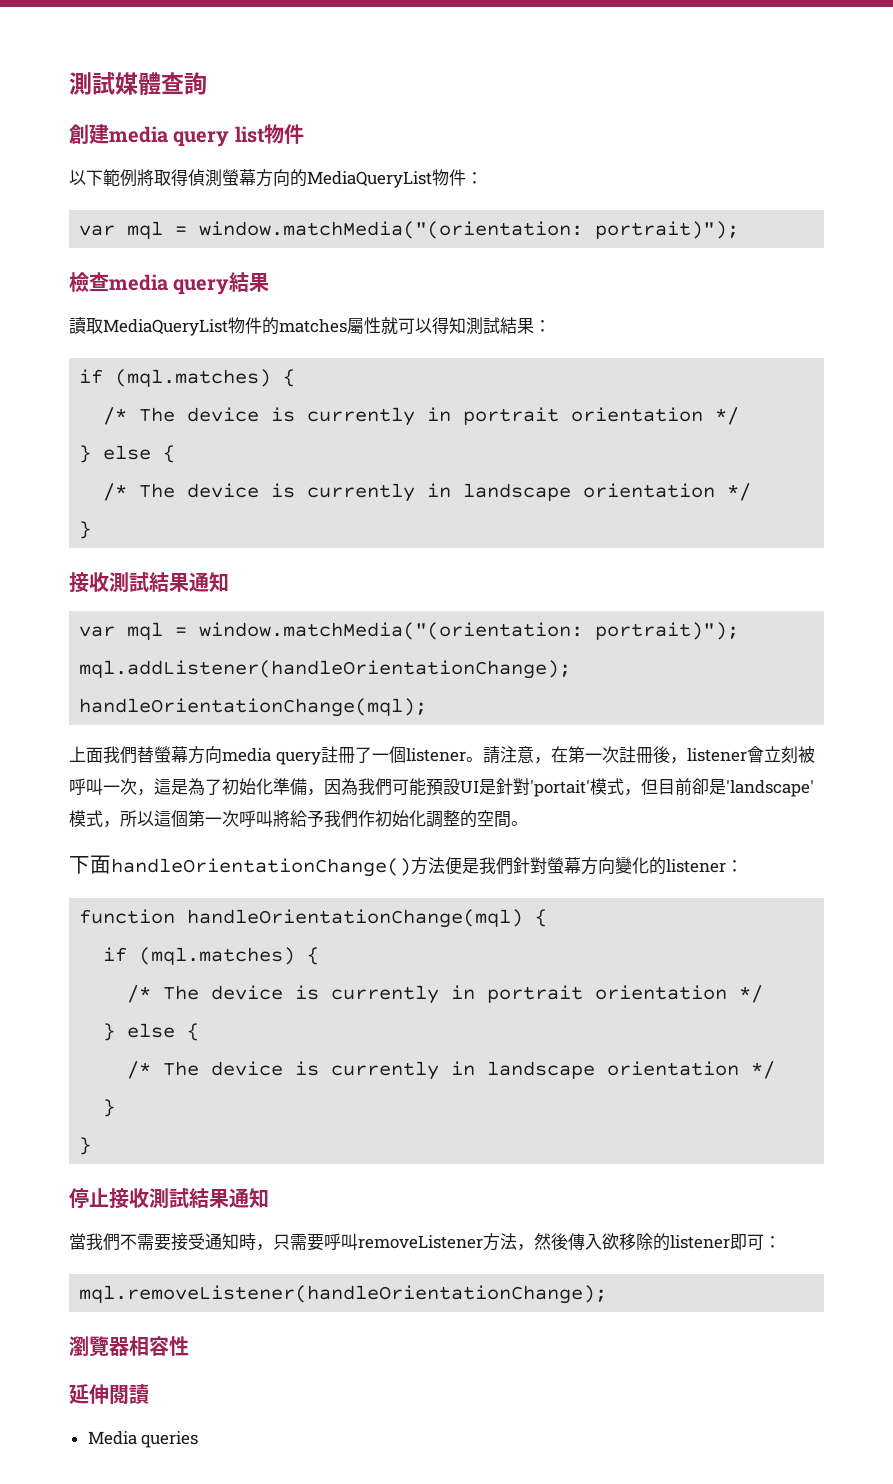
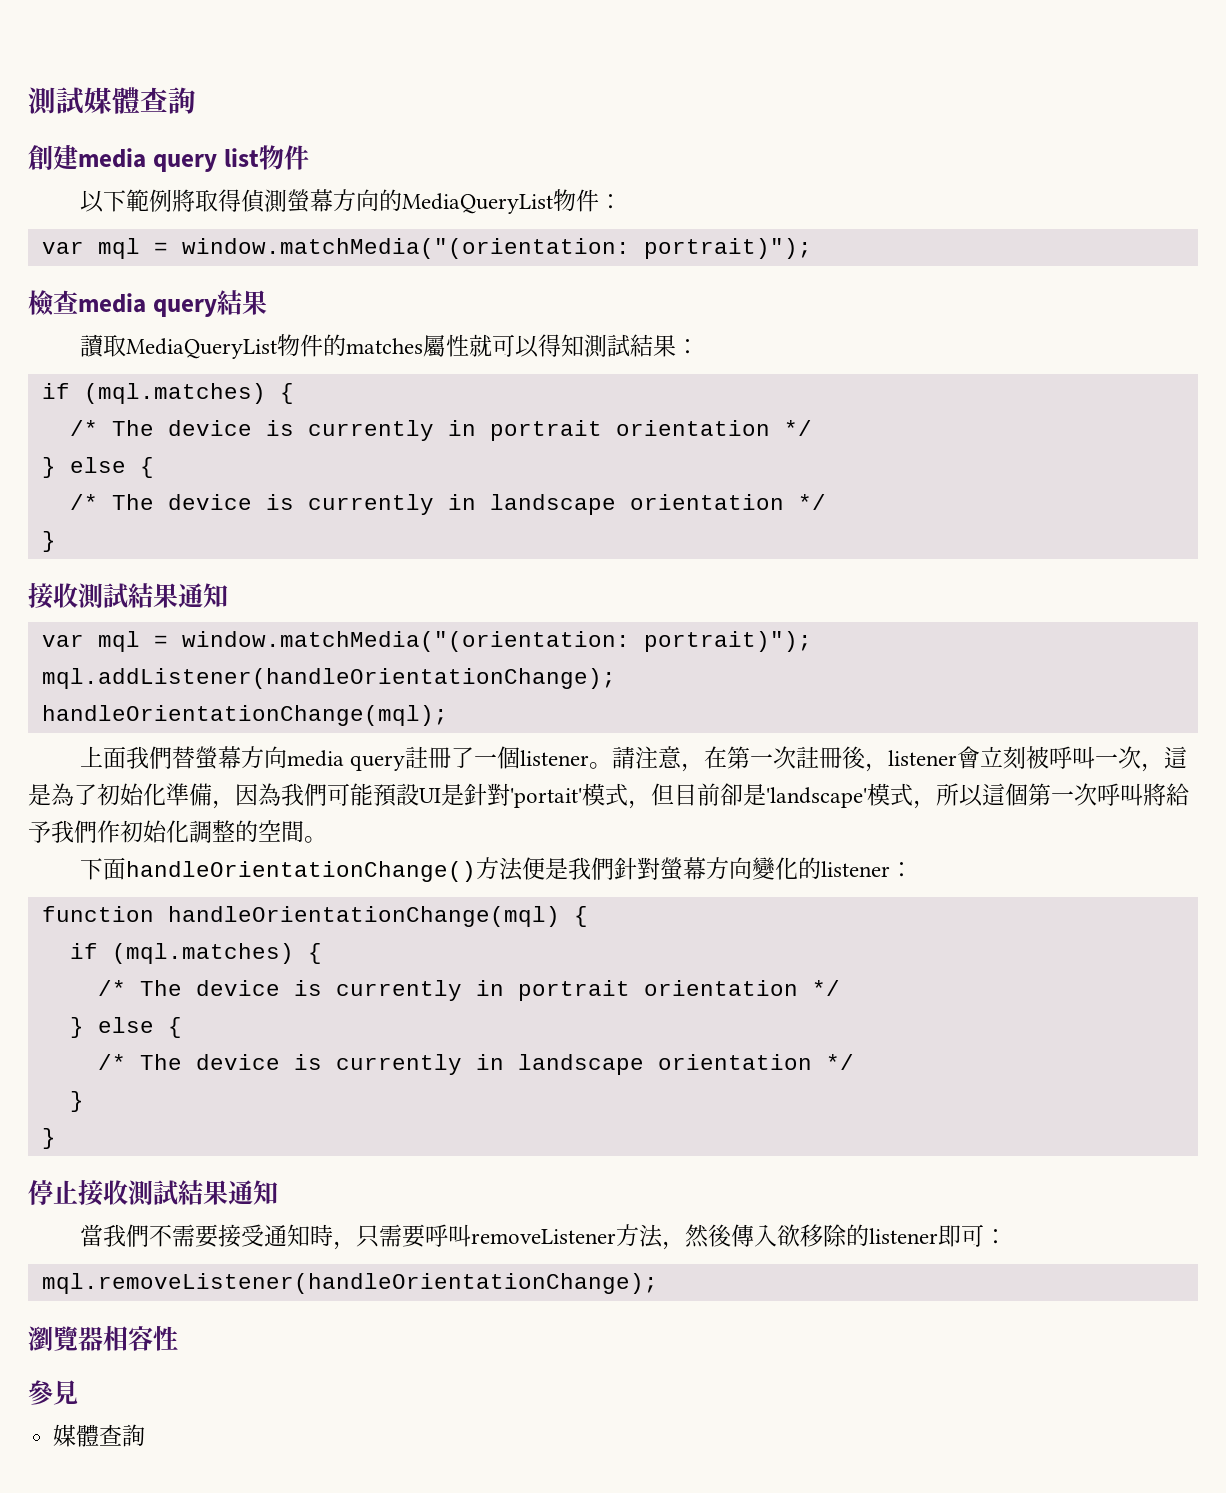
- 延伸閱讀
- Media queries
+ 參見
+ 媒體查詢

